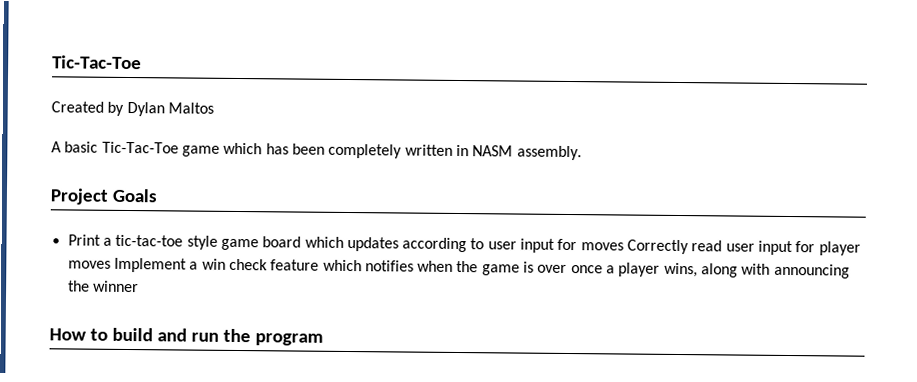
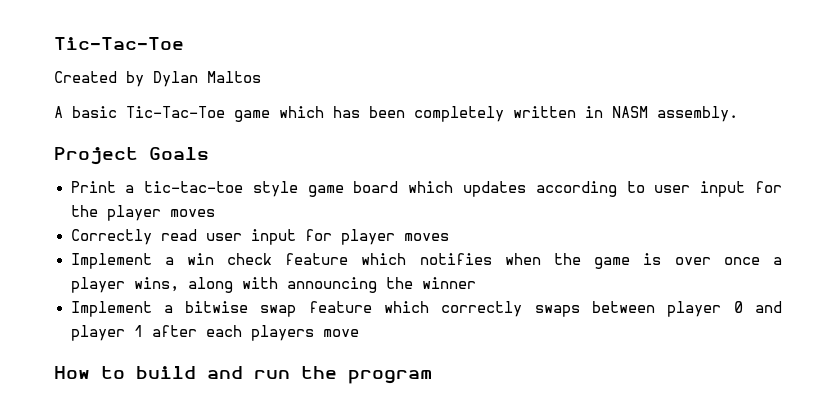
- Print a tic-tac-toe style game board which updates according to user input for moves Correctly read user input for player moves Implement a win check feature which notifies when the game is over once a player wins, along with announcing the winner
+ Print a tic-tac-toe style game board which updates according to user input for the player moves
+ Correctly read user input for player moves
+ Implement a win check feature which notifies when the game is over once a player wins, along with announcing the winner
+ Implement a bitwise swap feature which correctly swaps between player 0 and player 1 after each players move

